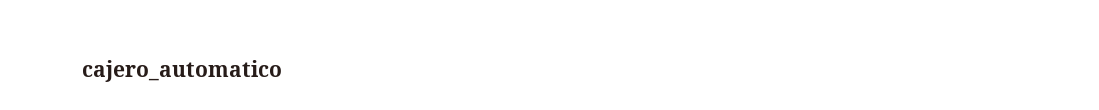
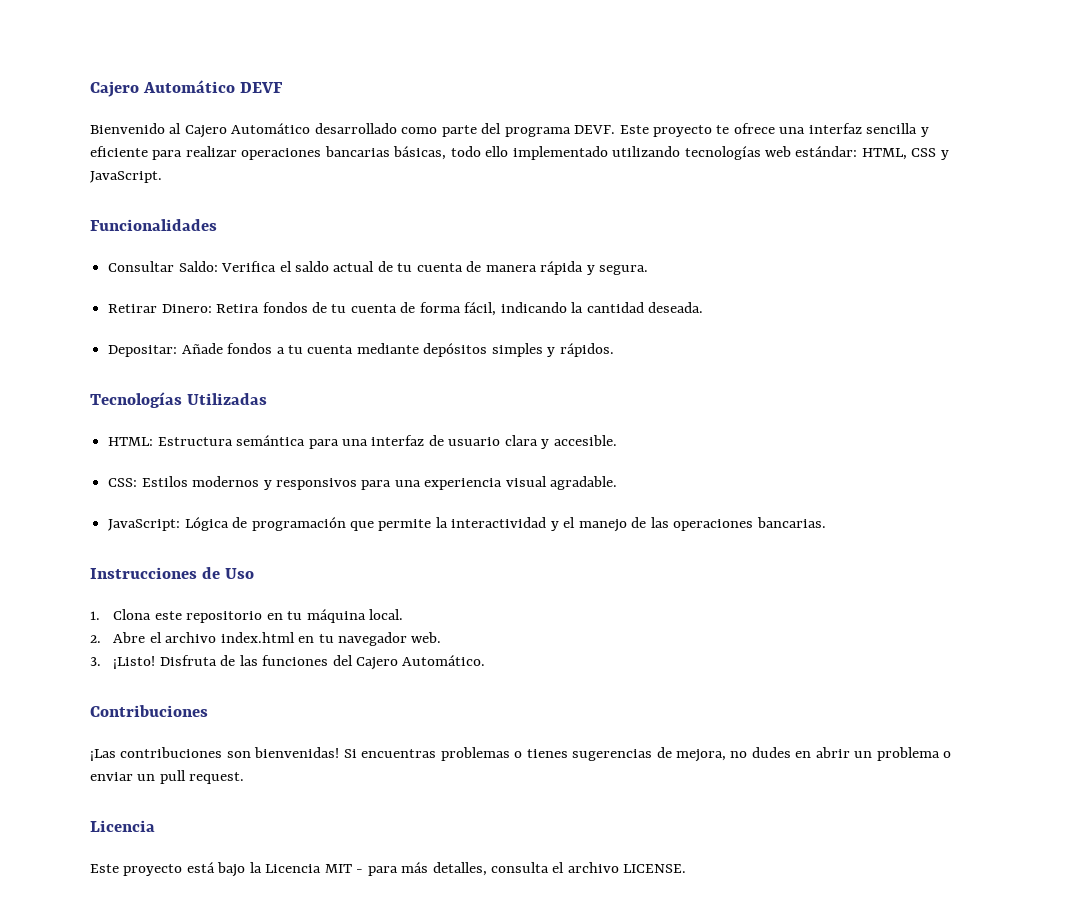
- cajero_automatico
+ Cajero Automático DEVF
+ Bienvenido al Cajero Automático desarrollado como parte del programa DEVF. Este proyecto te ofrece una interfaz sencilla y eficiente para realizar operaciones bancarias básicas, todo ello implementado utilizando tecnologías web estándar: HTML, CSS y JavaScript.
+ Funcionalidades
+ Consultar Saldo: Verifica el saldo actual de tu cuenta de manera rápida y segura.
+ Retirar Dinero: Retira fondos de tu cuenta de forma fácil, indicando la cantidad deseada.
+ Depositar: Añade fondos a tu cuenta mediante depósitos simples y rápidos.
+ Tecnologías Utilizadas
+ HTML: Estructura semántica para una interfaz de usuario clara y accesible.
+ CSS: Estilos modernos y responsivos para una experiencia visual agradable.
+ JavaScript: Lógica de programación que permite la interactividad y el manejo de las operaciones bancarias.
+ Instrucciones de Uso
+ 1. Clona este repositorio en tu máquina local.
+ 2. Abre el archivo index.html en tu navegador web.
+ 3. ¡Listo! Disfruta de las funciones del Cajero Automático.
+ Contribuciones
+ ¡Las contribuciones son bienvenidas! Si encuentras problemas o tienes sugerencias de mejora, no dudes en abrir un problema o enviar un pull request.
+ Licencia
+ Este proyecto está bajo la Licencia MIT - para más detalles, consulta el archivo LICENSE.

